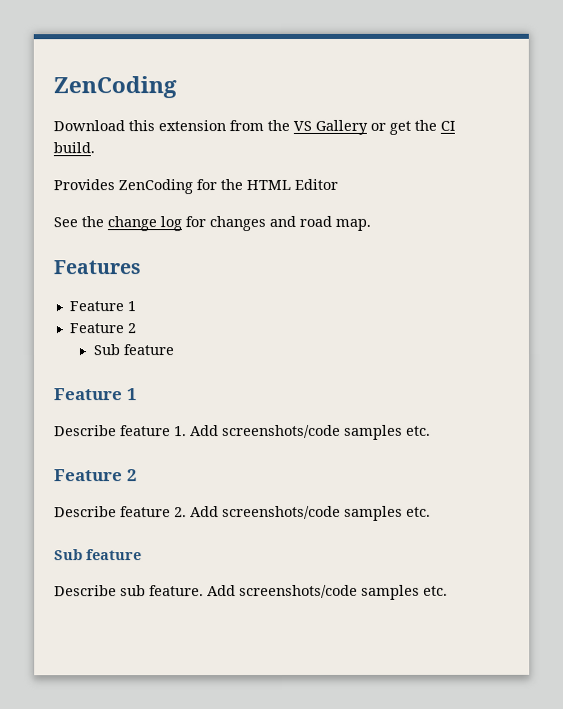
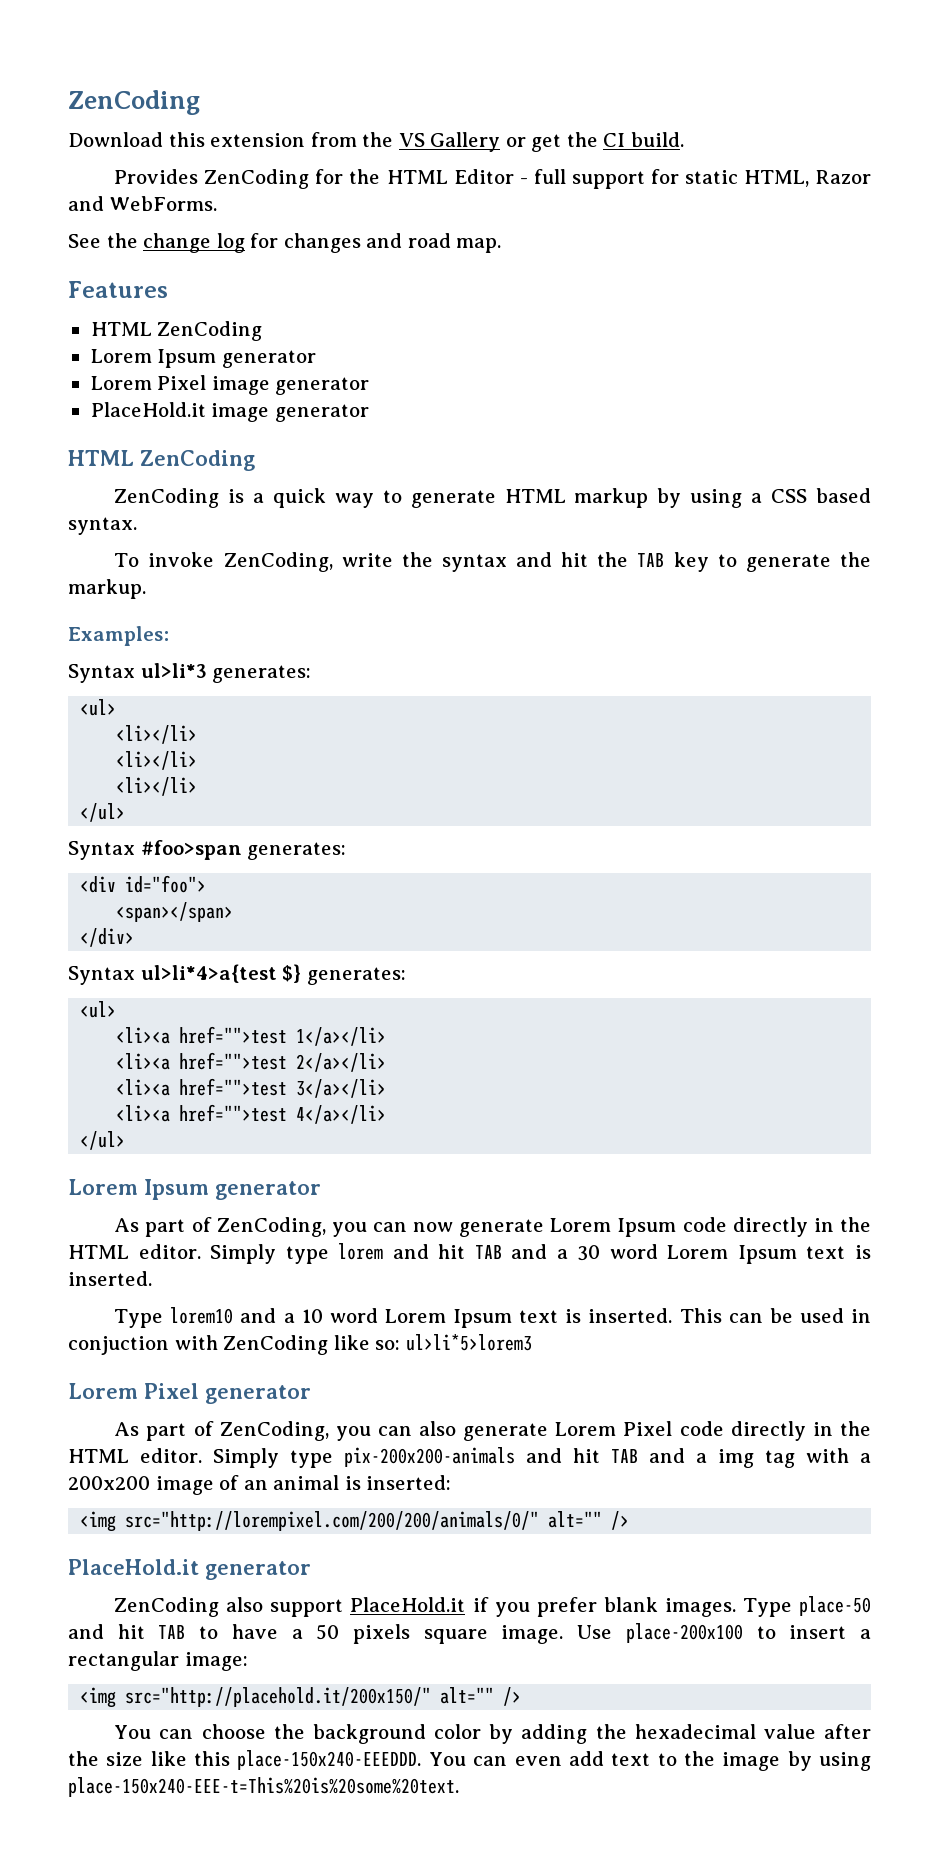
- Provides ZenCoding for the HTML Editor
+ Provides ZenCoding for the HTML Editor - full support for static HTML, Razor and WebForms.
  Features
- Feature 1
- Feature 2
- Sub feature
- Feature 1
- Describe feature 1. Add screenshots/code samples etc.
- Feature 2
- Describe feature 2. Add screenshots/code samples etc.
- Sub feature
- Describe sub feature. Add screenshots/code samples etc.
+ HTML ZenCoding
+ Lorem Ipsum generator
+ Lorem Pixel image generator
+ PlaceHold.it image generator
+ HTML ZenCoding
+ ZenCoding is a quick way to generate HTML markup by using a CSS based syntax.
+ To invoke ZenCoding, write the syntax and hit the TAB key to generate the markup.
+ Examples:
+ Syntax ul>li*3 generates:
+ <ul>
+ <li></li>
+ <li></li>
+ <li></li>
+ </ul>
+ Syntax #foo>span generates:
+ <div id="foo">
+ <span></span>
+ </div>
+ Syntax ul>li*4>a{test $} generates:
+ <ul>
+ <li><a href="">test 1</a></li>
+ <li><a href="">test 2</a></li>
+ <li><a href="">test 3</a></li>
+ <li><a href="">test 4</a></li>
+ </ul>
+ Lorem Ipsum generator
+ As part of ZenCoding, you can now generate Lorem Ipsum code directly in the HTML editor. Simply type lorem and hit TAB and a 30 word Lorem Ipsum text is inserted.
+ Type lorem10 and a 10 word Lorem Ipsum text is inserted. This can be used in conjuction with ZenCoding like so: ul>li*5>lorem3
+ Lorem Pixel generator
+ As part of ZenCoding, you can also generate Lorem Pixel code directly in the HTML editor. Simply type pix-200x200-animals and hit TAB and a img tag with a 200x200 image of an animal is inserted:
+ <img src="http://lorempixel.com/200/200/animals/0/" alt="" />
+ PlaceHold.it generator
+ ZenCoding also support PlaceHold.it if you prefer blank images. Type place-50 and hit TAB to have a 50 pixels square image. Use place-200x100 to insert a rectangular image:
+ <img src="http://placehold.it/200x150/" alt="" />
+ You can choose the background color by adding the hexadecimal value after the size like this place-150x240-EEEDDD. You can even add text to the image by using place-150x240-EEE-t=This%20is%20some%20text.

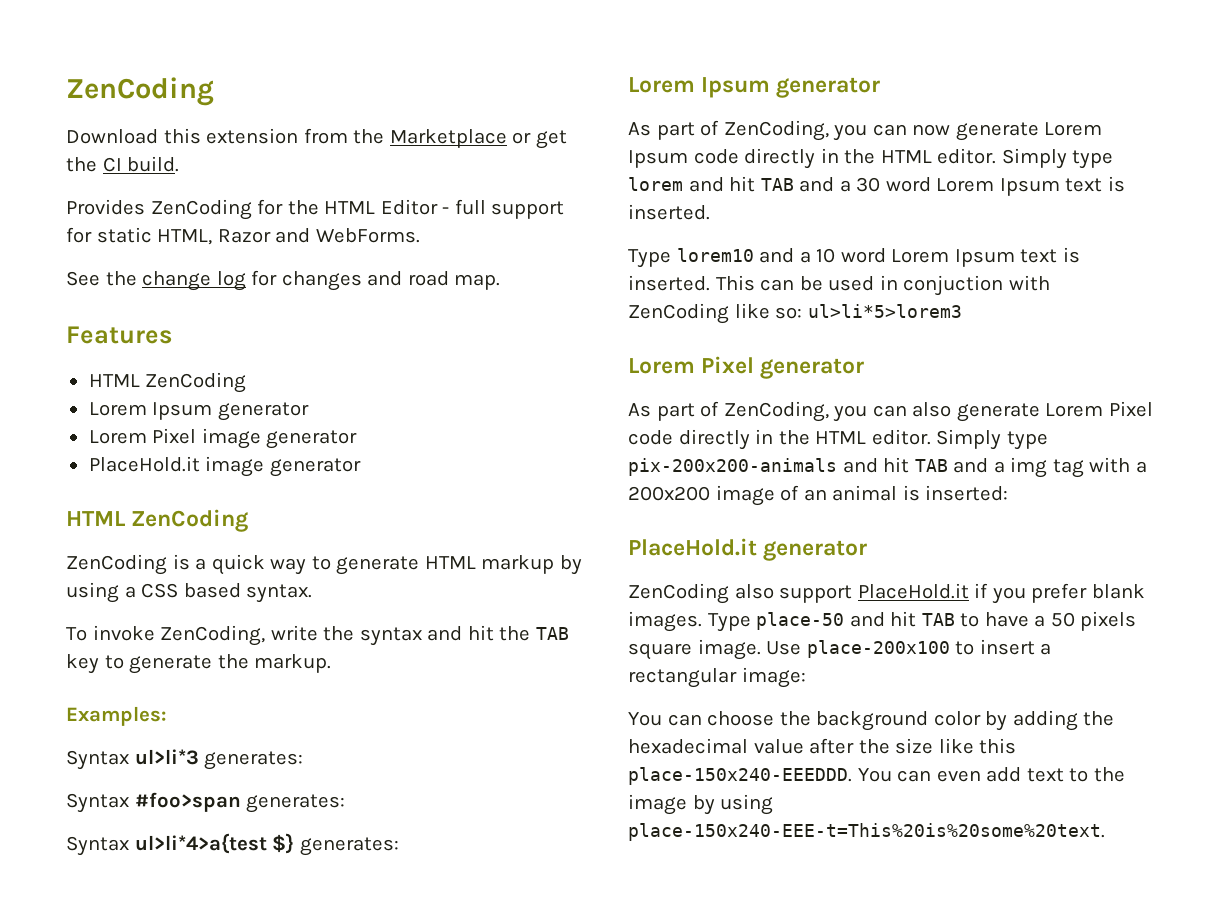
- Download this extension from the VS Gallery or get the CI build.
+ Download this extension from the Marketplace or get the CI build.
  Syntax ul>li*3 generates:
- <ul>
- <li></li>
- <li></li>
- <li></li>
- </ul>
- <div id="foo">
- <span></span>
- </div>
  Syntax ul>li*4>a{test $} generates:
- <ul>
- <li><a href="">test 1</a></li>
- <li><a href="">test 2</a></li>
- <li><a href="">test 3</a></li>
- <li><a href="">test 4</a></li>
- </ul>
- <img src="http://lorempixel.com/200/200/animals/0/" alt="" />
- <img src="http://placehold.it/200x150/" alt="" />

